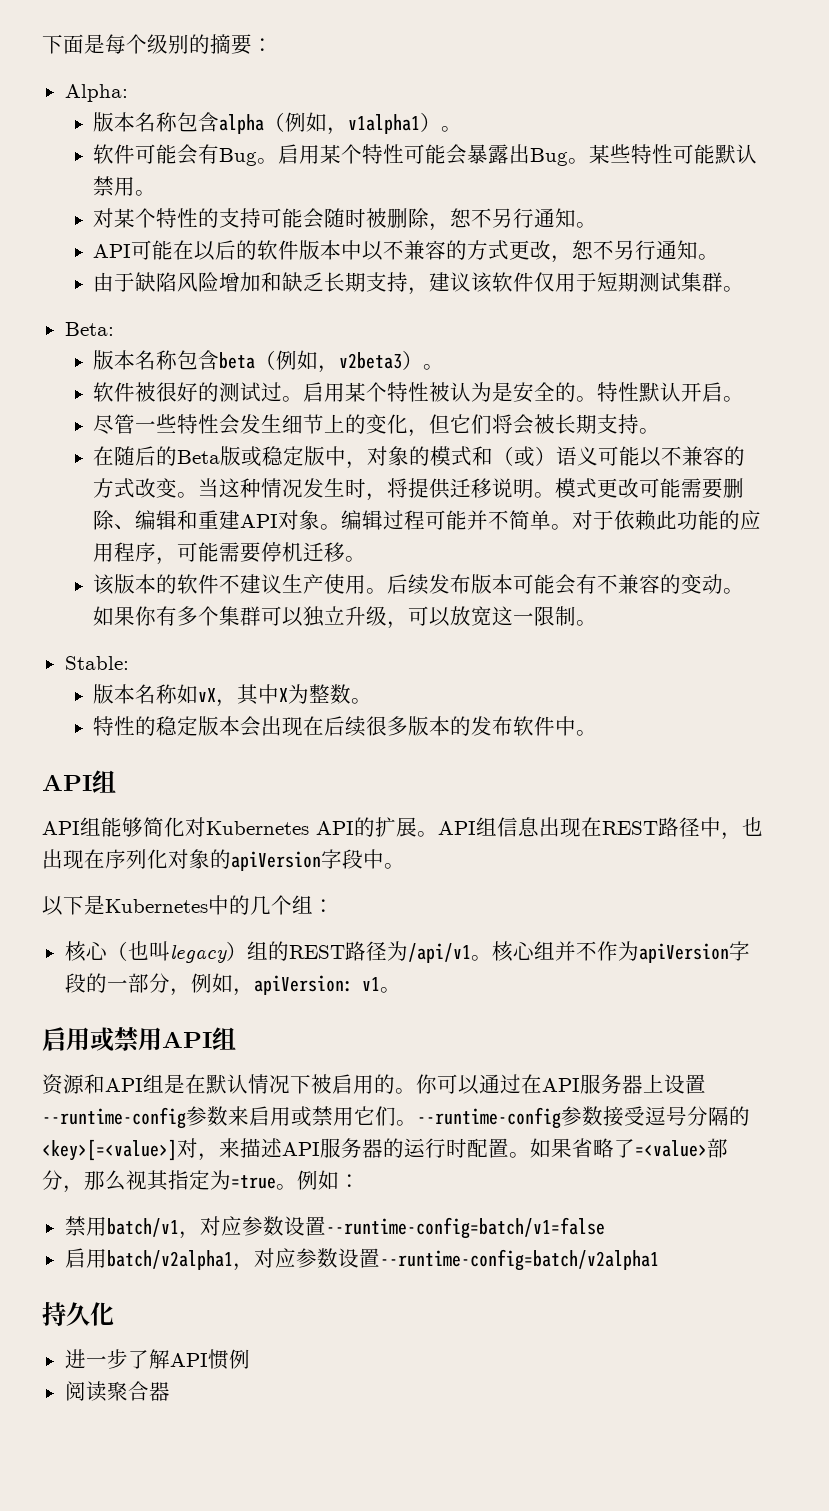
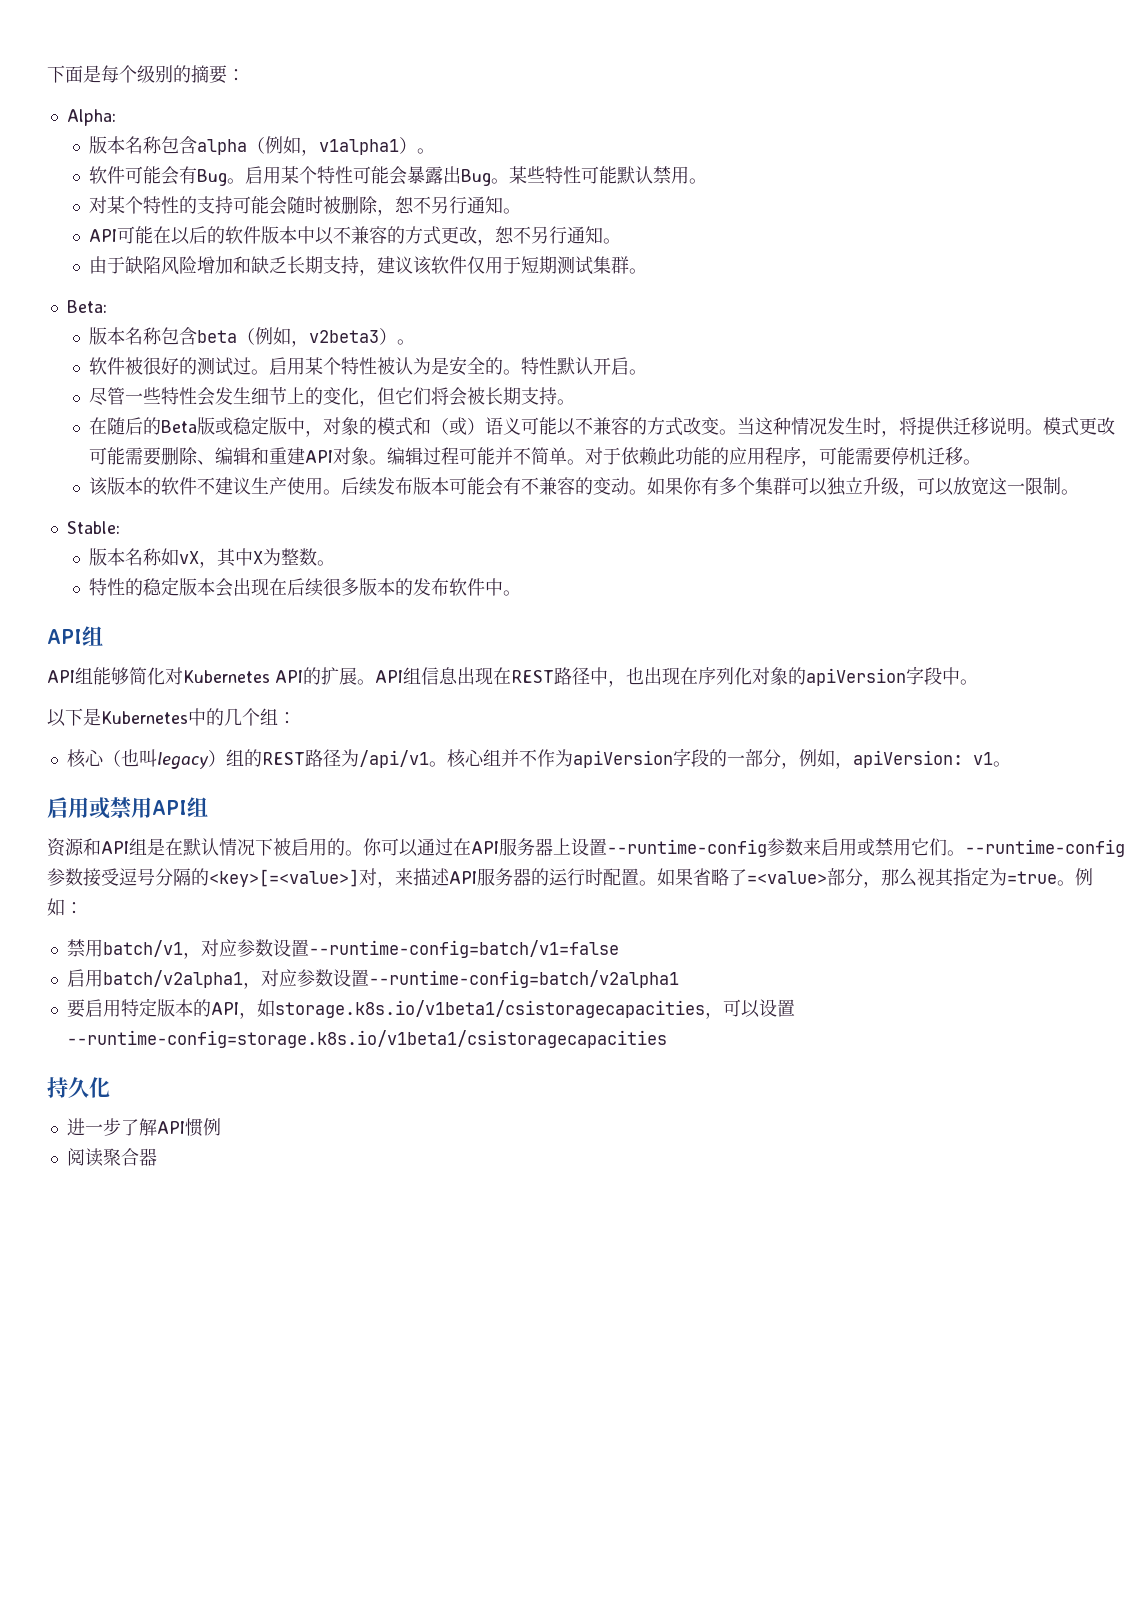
+ 要启用特定版本的API，如storage.k8s.io/v1beta1/csistoragecapacities，可以设置--runtime-config=storage.k8s.io/v1beta1/csistoragecapacities

